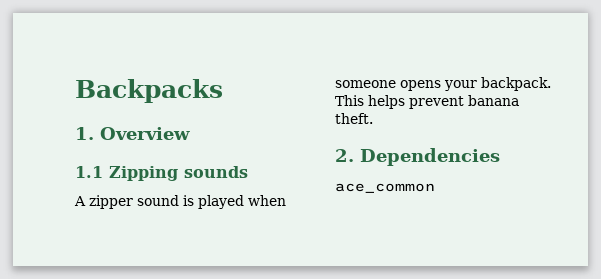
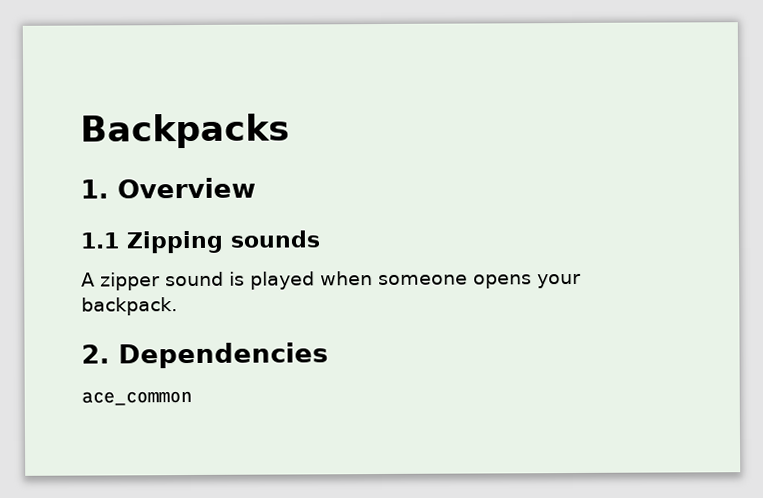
- This helps prevent banana theft.

